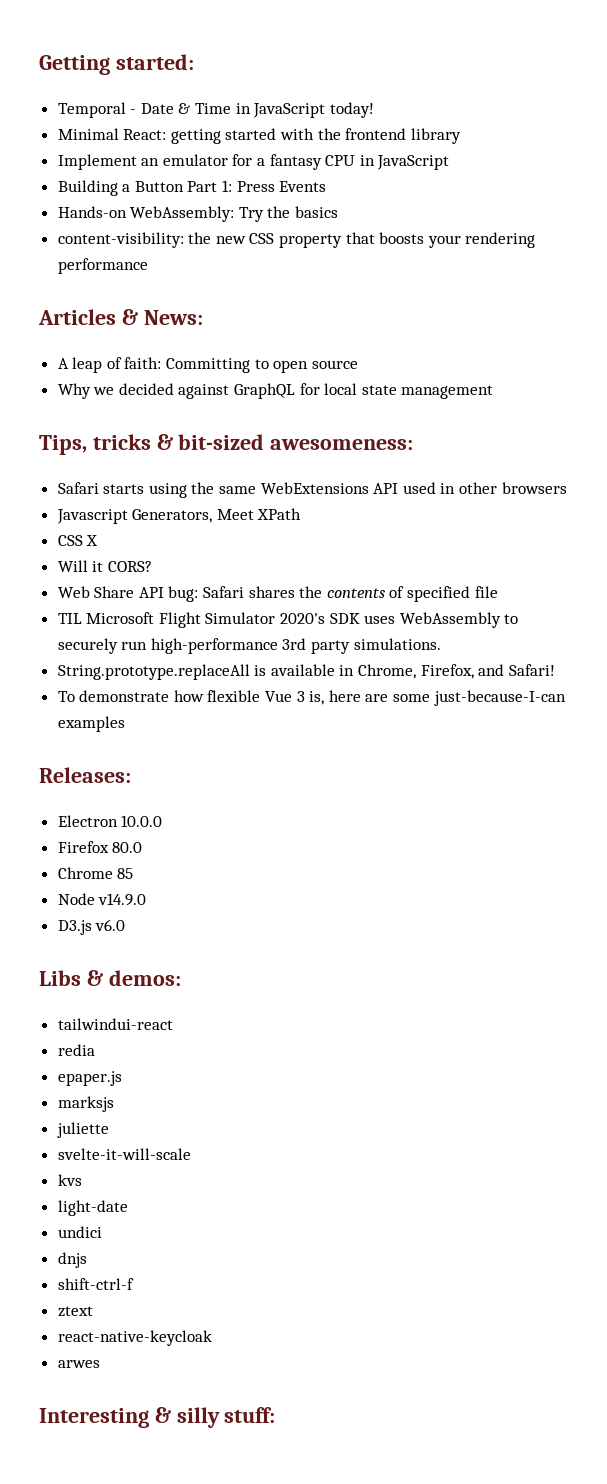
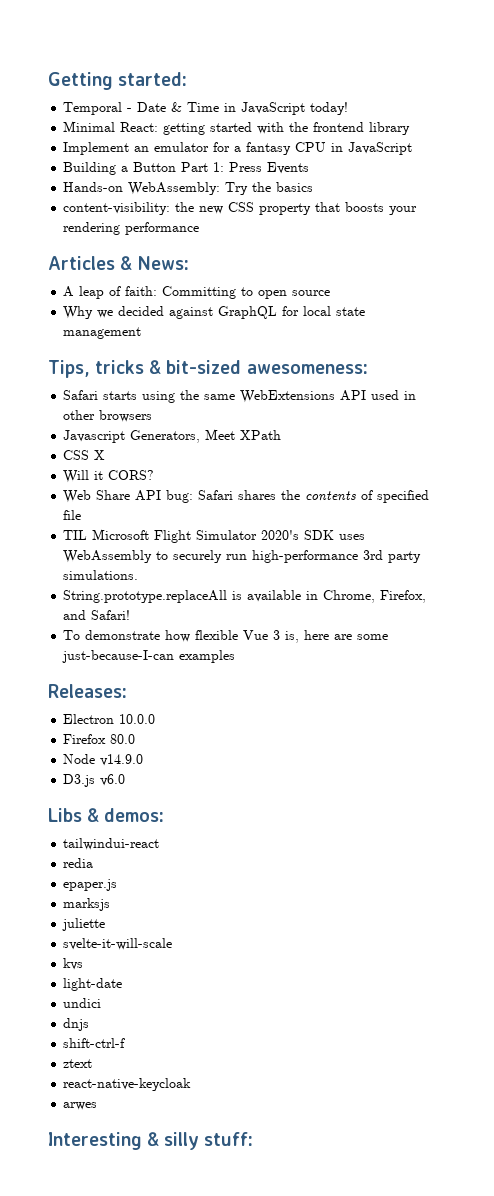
- Chrome 85

